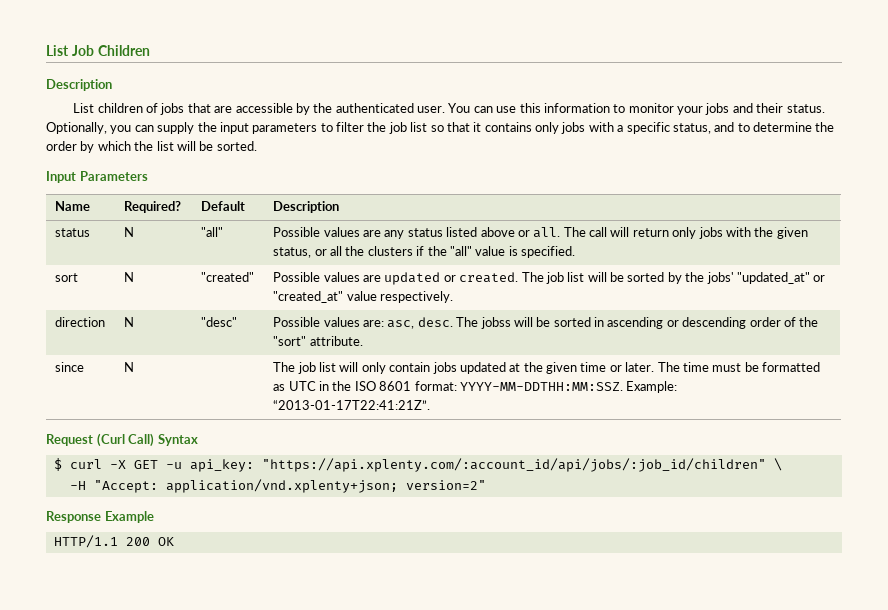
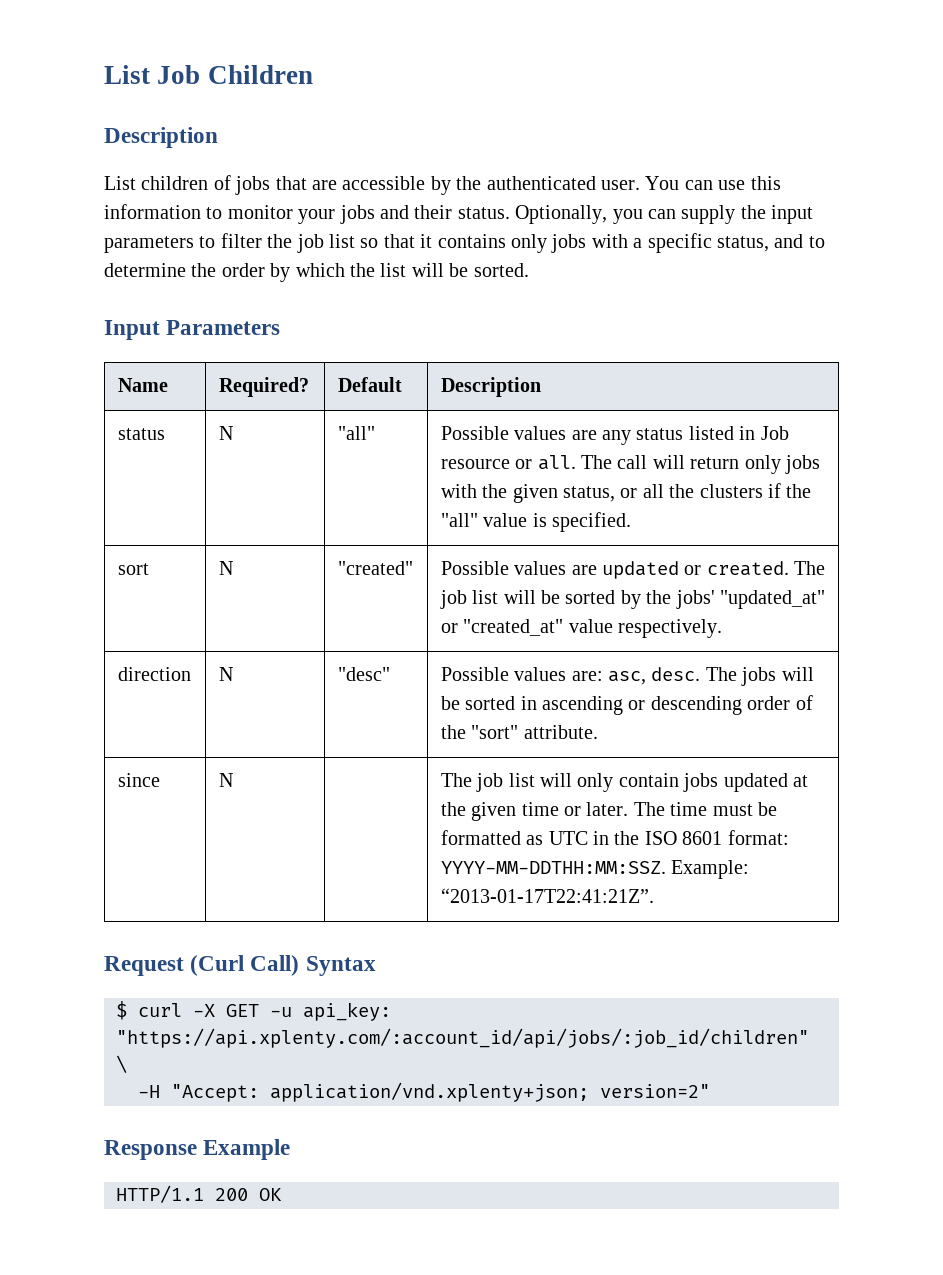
- status | N | "all" | Possible values are any status listed above or all. The call will return only jobs with the given status, or all the clusters if the "all" value is specified.
+ status | N | "all" | Possible values are any status listed in Job resource or all. The call will return only jobs with the given status, or all the clusters if the "all" value is specified.
- direction | N | "desc" | Possible values are: asc, desc. The jobss will be sorted in ascending or descending order of the "sort" attribute.
+ direction | N | "desc" | Possible values are: asc, desc. The jobs will be sorted in ascending or descending order of the "sort" attribute.

